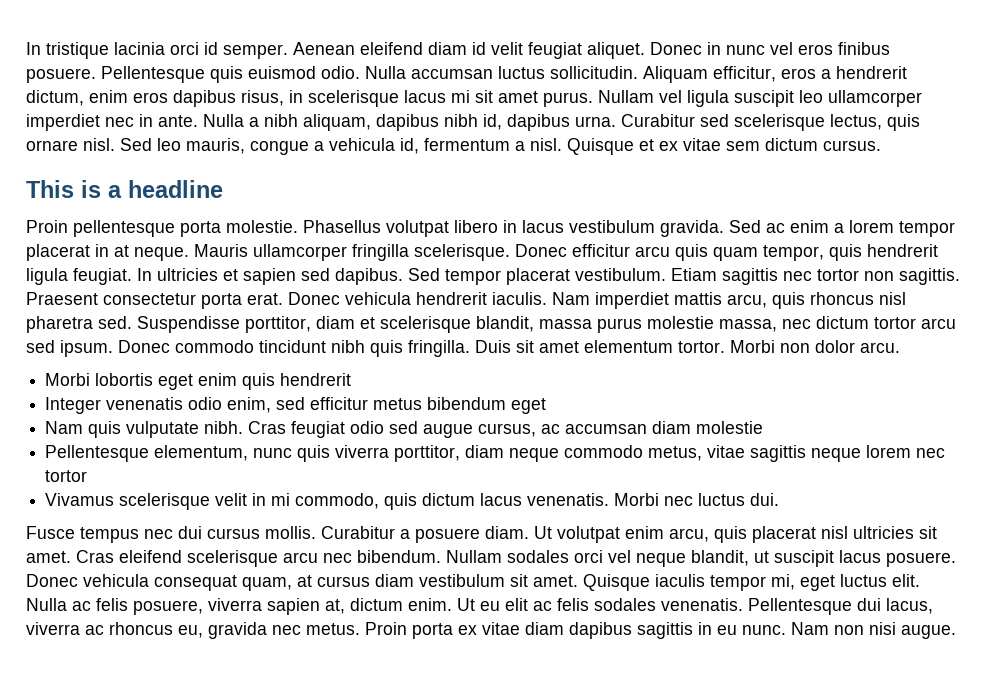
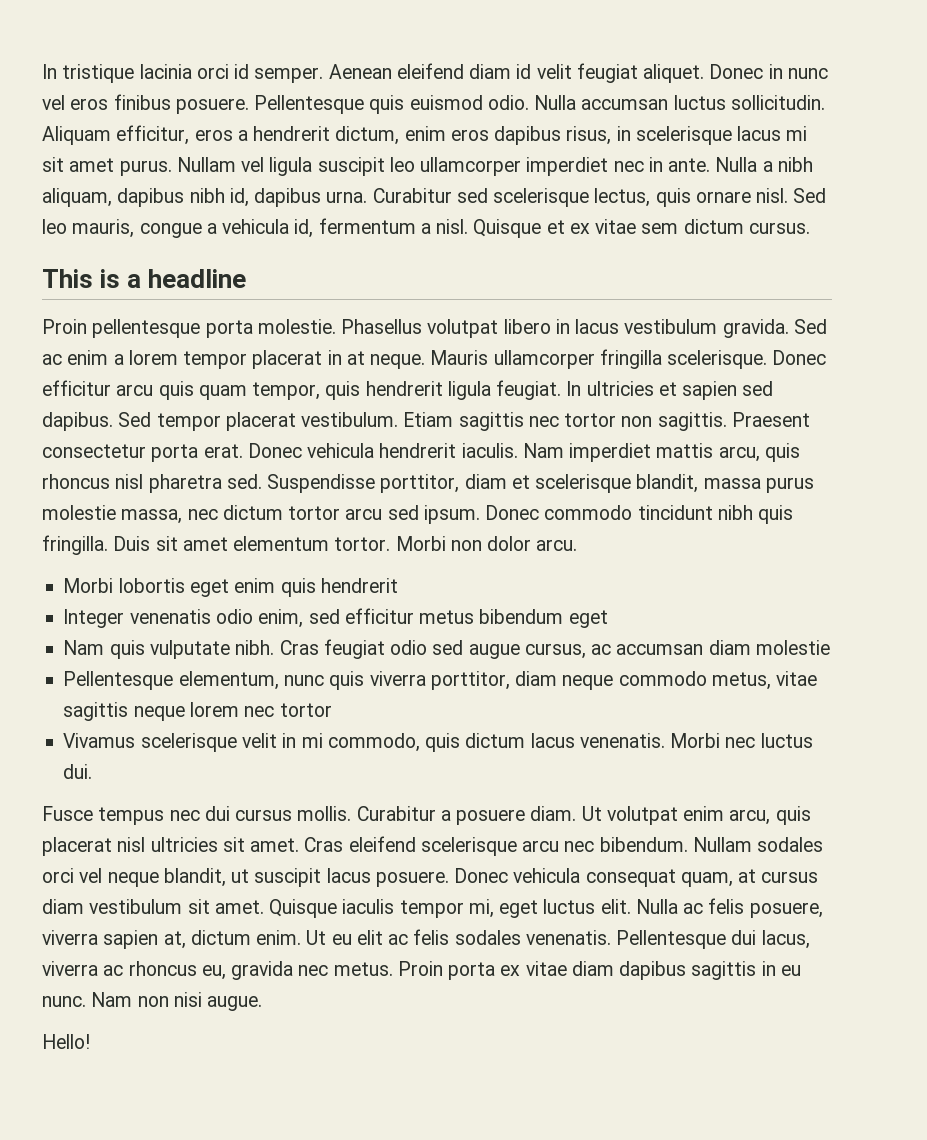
+ Hello!

